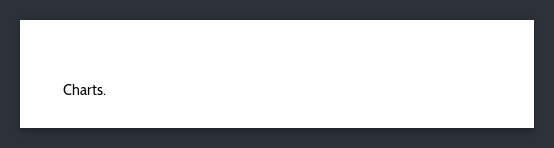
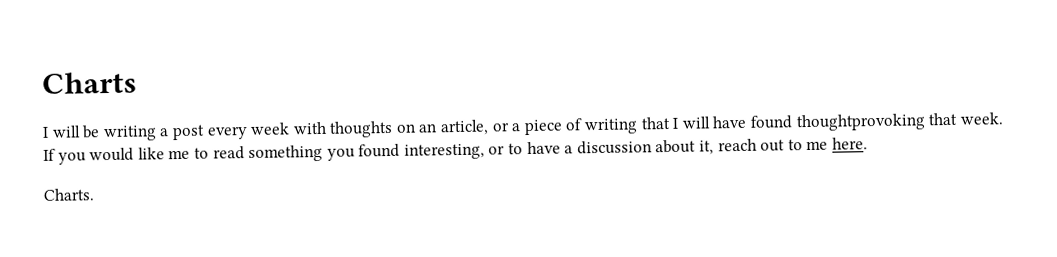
+ Charts
+ I will be writing a post every week with thoughts on an article, or a piece of writing that I will have found thoughtprovoking that week. If you would like me to read something you found interesting, or to have a discussion about it, reach out to me here.

